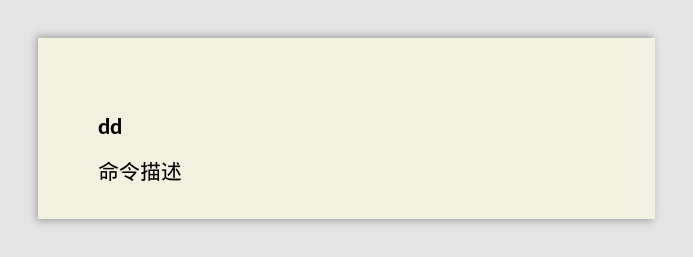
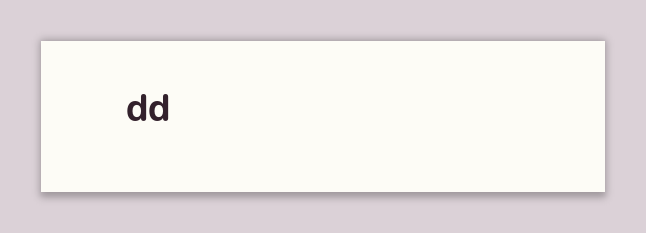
- 命令描述

